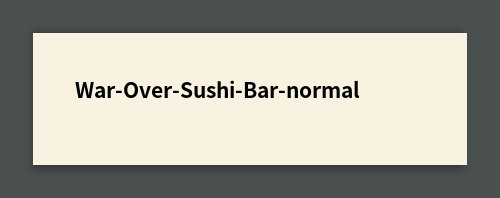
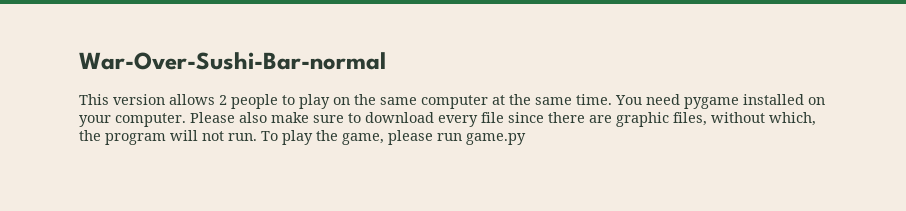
+ This version allows 2 people to play on the same computer at the same time. You need pygame installed on your computer. Please also make sure to download every file since there are graphic files, without which, the program will not run. To play the game, please run game.py

